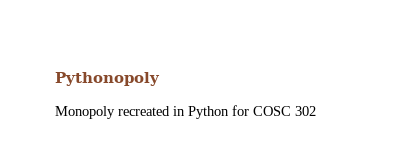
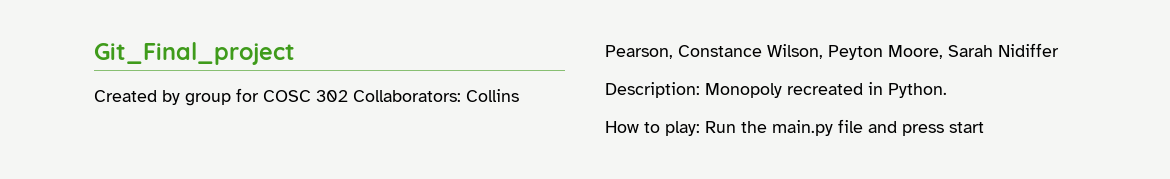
- Pythonopoly
- Monopoly recreated in Python for COSC 302
+ Git_Final_project
+ Created by group for COSC 302 Collaborators: Collins Pearson, Constance Wilson, Peyton Moore, Sarah Nidiffer
+ Description: Monopoly recreated in Python.
+ How to play: Run the main.py file and press start

